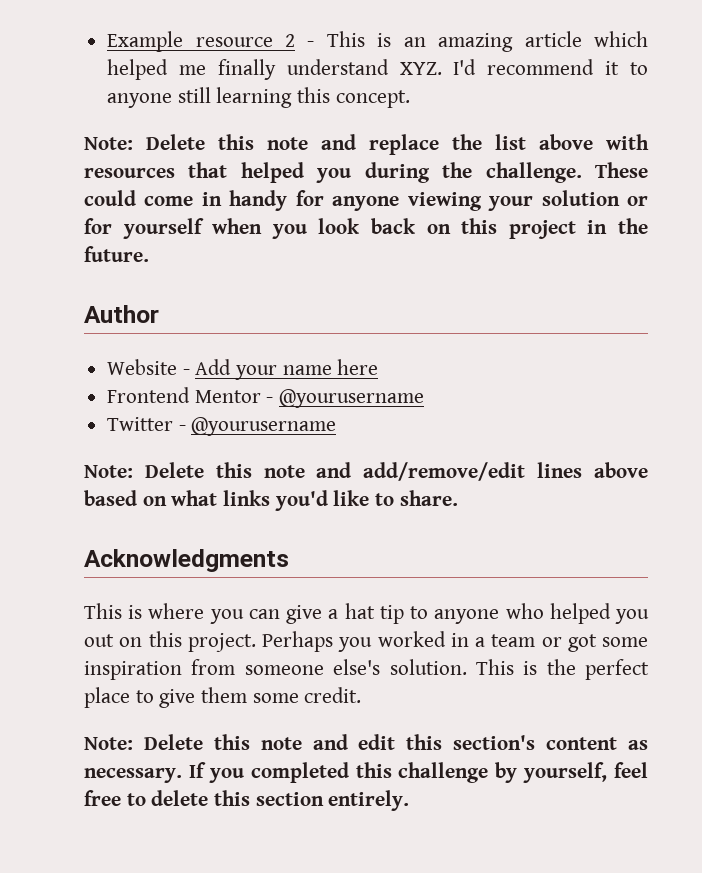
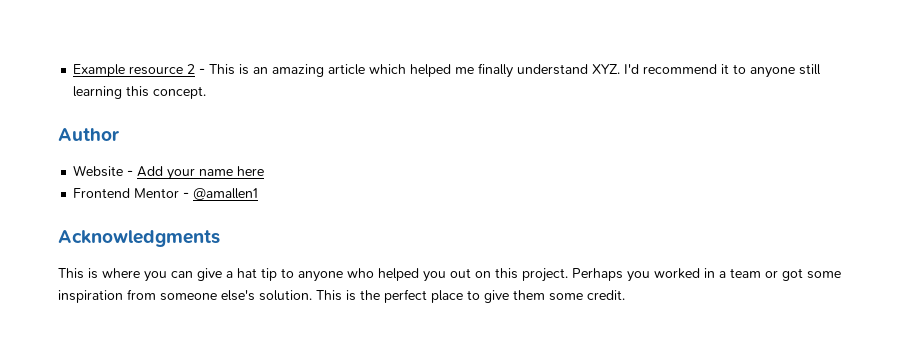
- Note: Delete this note and replace the list above with resources that helped you during the challenge. These could come in handy for anyone viewing your solution or for yourself when you look back on this project in the future.
- Frontend Mentor - @yourusername
- Twitter - @yourusername
- Note: Delete this note and add/remove/edit lines above based on what links you'd like to share.
+ Frontend Mentor - @amallen1
- Note: Delete this note and edit this section's content as necessary. If you completed this challenge by yourself, feel free to delete this section entirely.

